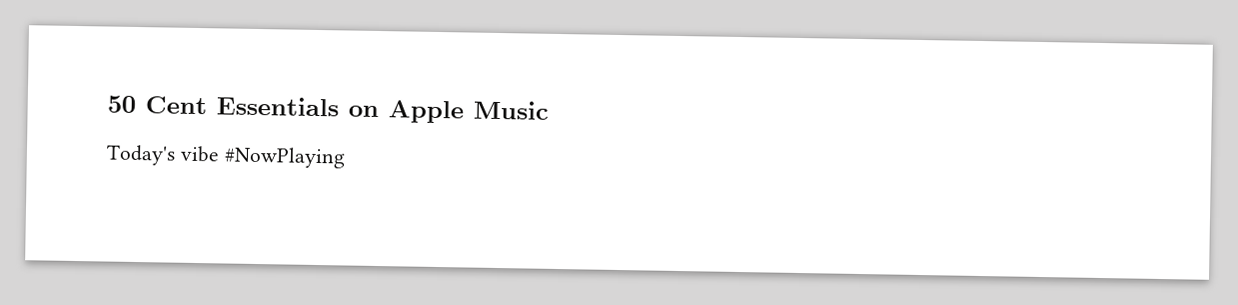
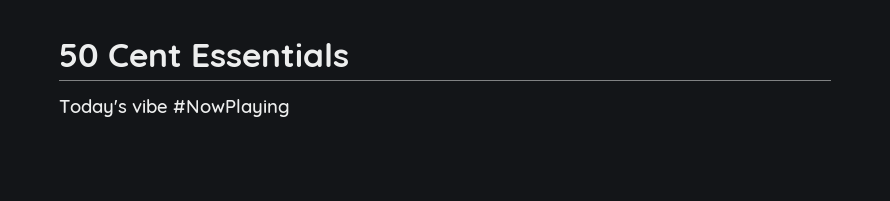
- 50 Cent Essentials on Apple Music
+ 50 Cent Essentials

